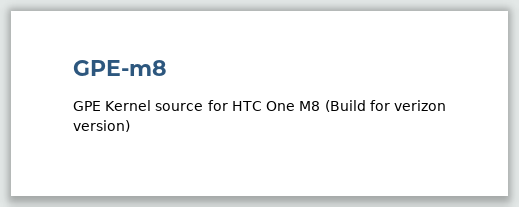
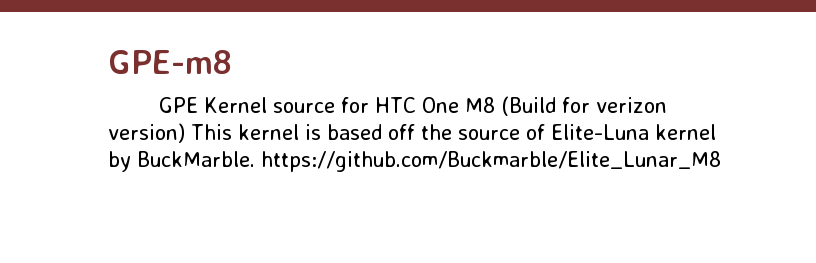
- GPE Kernel source for HTC One M8 (Build for verizon version)
+ GPE Kernel source for HTC One M8 (Build for verizon version) This kernel is based off the source of Elite-Luna kernel by BuckMarble. https://github.com/Buckmarble/Elite_Lunar_M8

